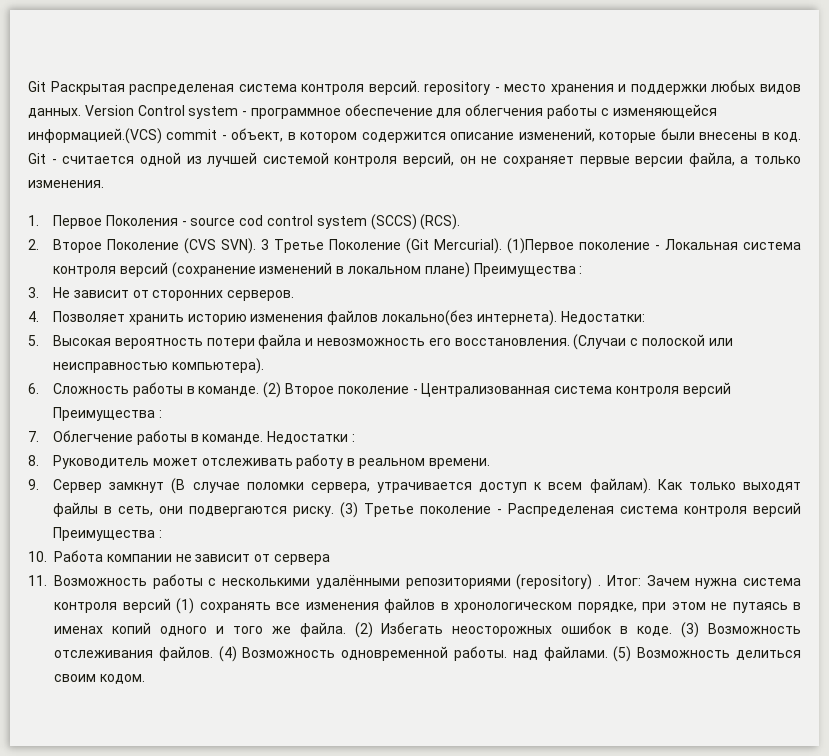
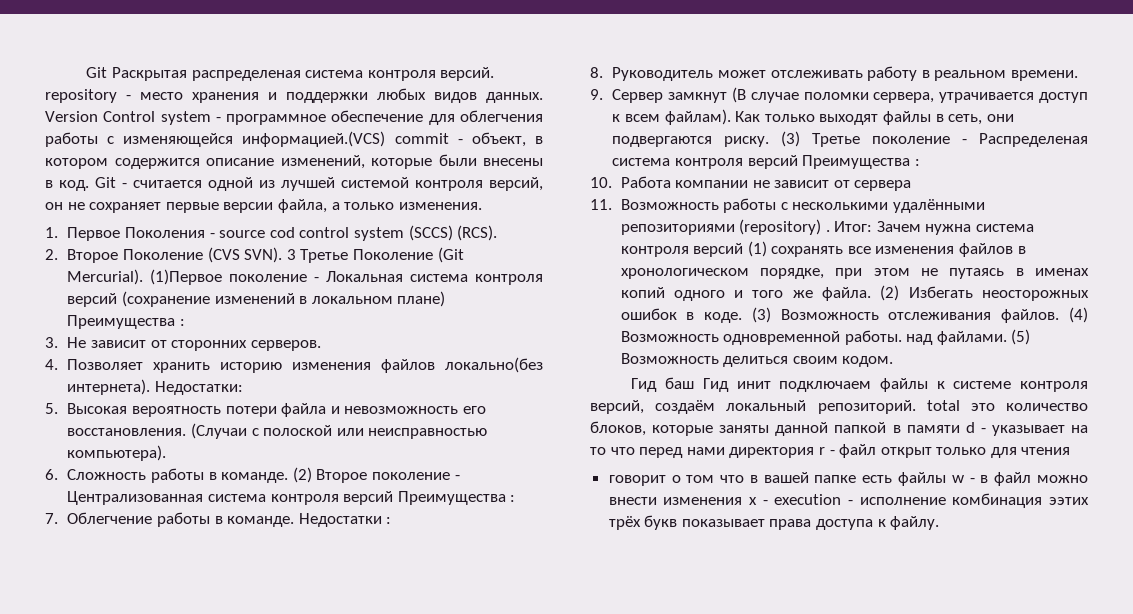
+ Гид баш Гид инит подключаем файлы к системе контроля версий, создаём локальный репозиторий. total это количество блоков, которые заняты данной папкой в памяти d - указывает на то что перед нами директория r - файл открыт только для чтения
+ говорит о том что в вашей папке есть файлы w - в файл можно внести изменения x - execution - исполнение комбинация ээтих трёх букв показывает права доступа к файлу.

